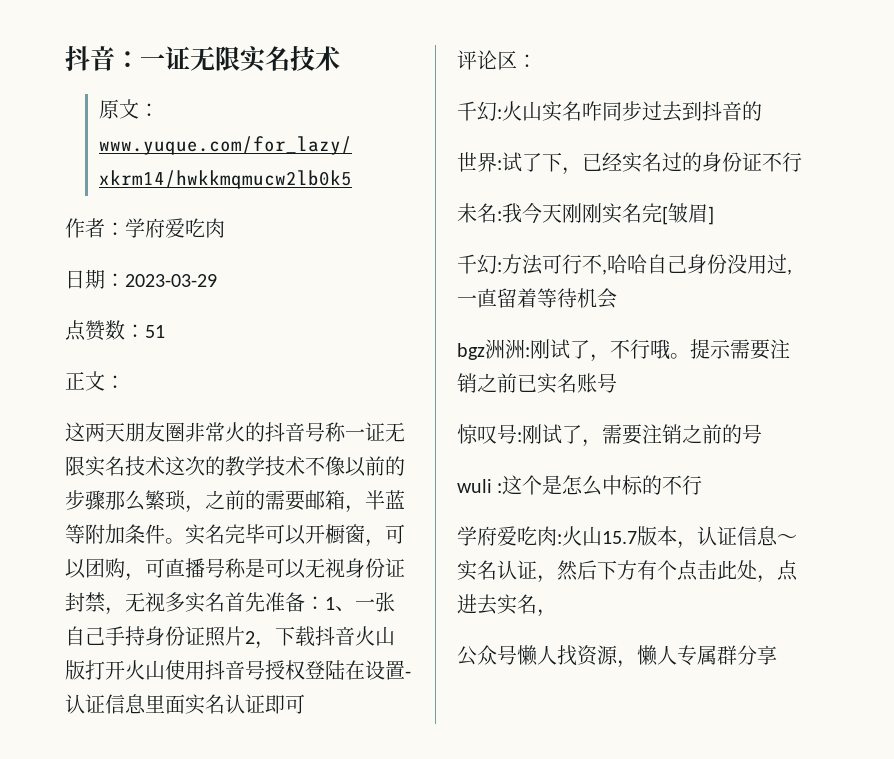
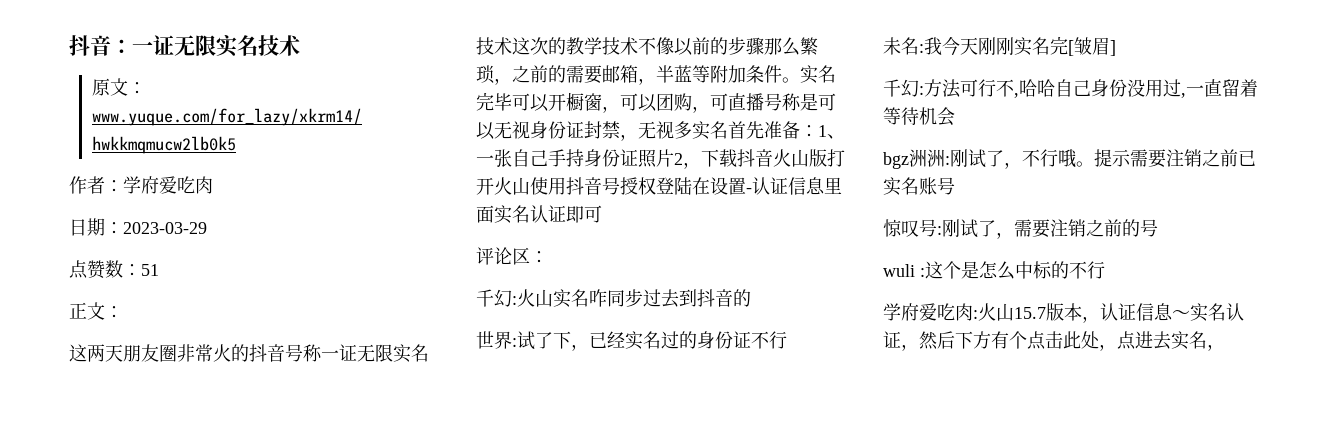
- 公众号懒人找资源，懒人专属群分享

